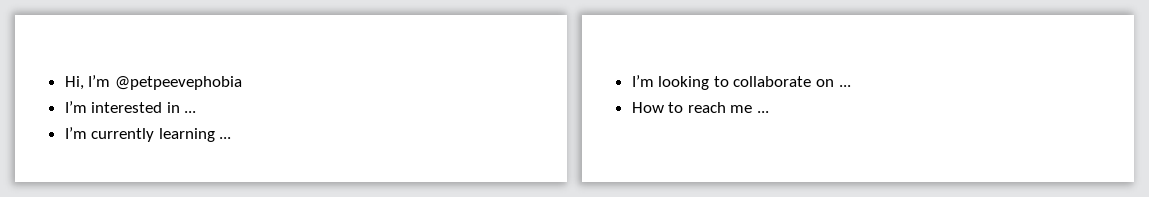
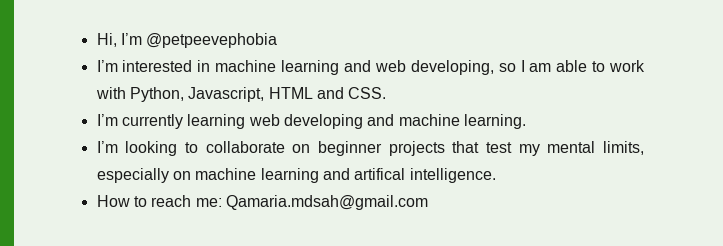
- I’m interested in ...
- I’m currently learning ...
+ I’m interested in machine learning and web developing, so I am able to work with Python, Javascript, HTML and CSS.
+ I’m currently learning web developing and machine learning.
- I’m looking to collaborate on ...
+ I’m looking to collaborate on beginner projects that test my mental limits, especially on machine learning and artifical intelligence.
- How to reach me ...
+ How to reach me: Qamaria.mdsah@gmail.com

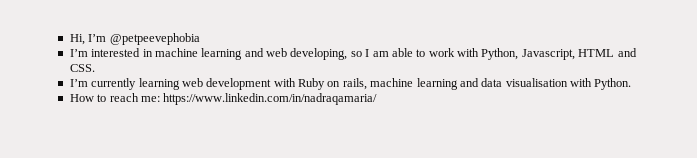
- I’m currently learning web developing and machine learning.
- I’m looking to collaborate on beginner projects that test my mental limits, especially on machine learning and artifical intelligence.
+ I’m currently learning web development with Ruby on rails, machine learning and data visualisation with Python.
- How to reach me: Qamaria.mdsah@gmail.com
+ How to reach me: https://www.linkedin.com/in/nadraqamaria/

